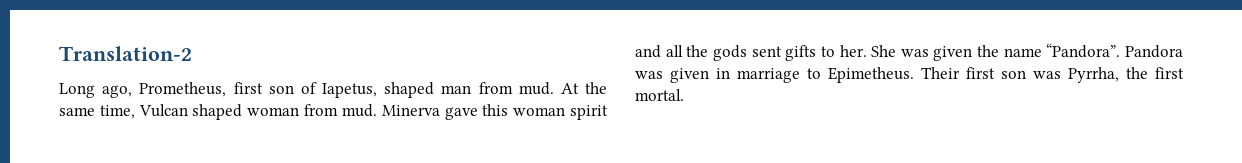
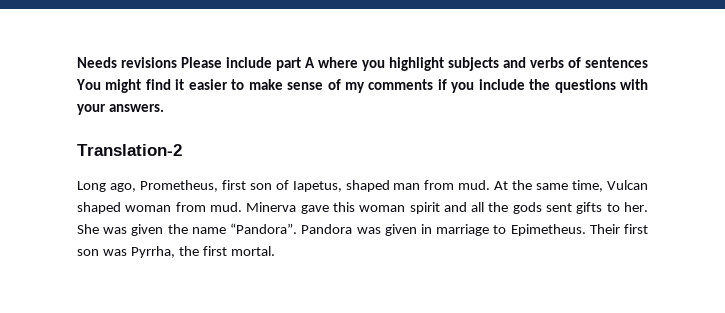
+ Needs revisions Please include part A where you highlight subjects and verbs of sentences You might find it easier to make sense of my comments if you include the questions with your answers.

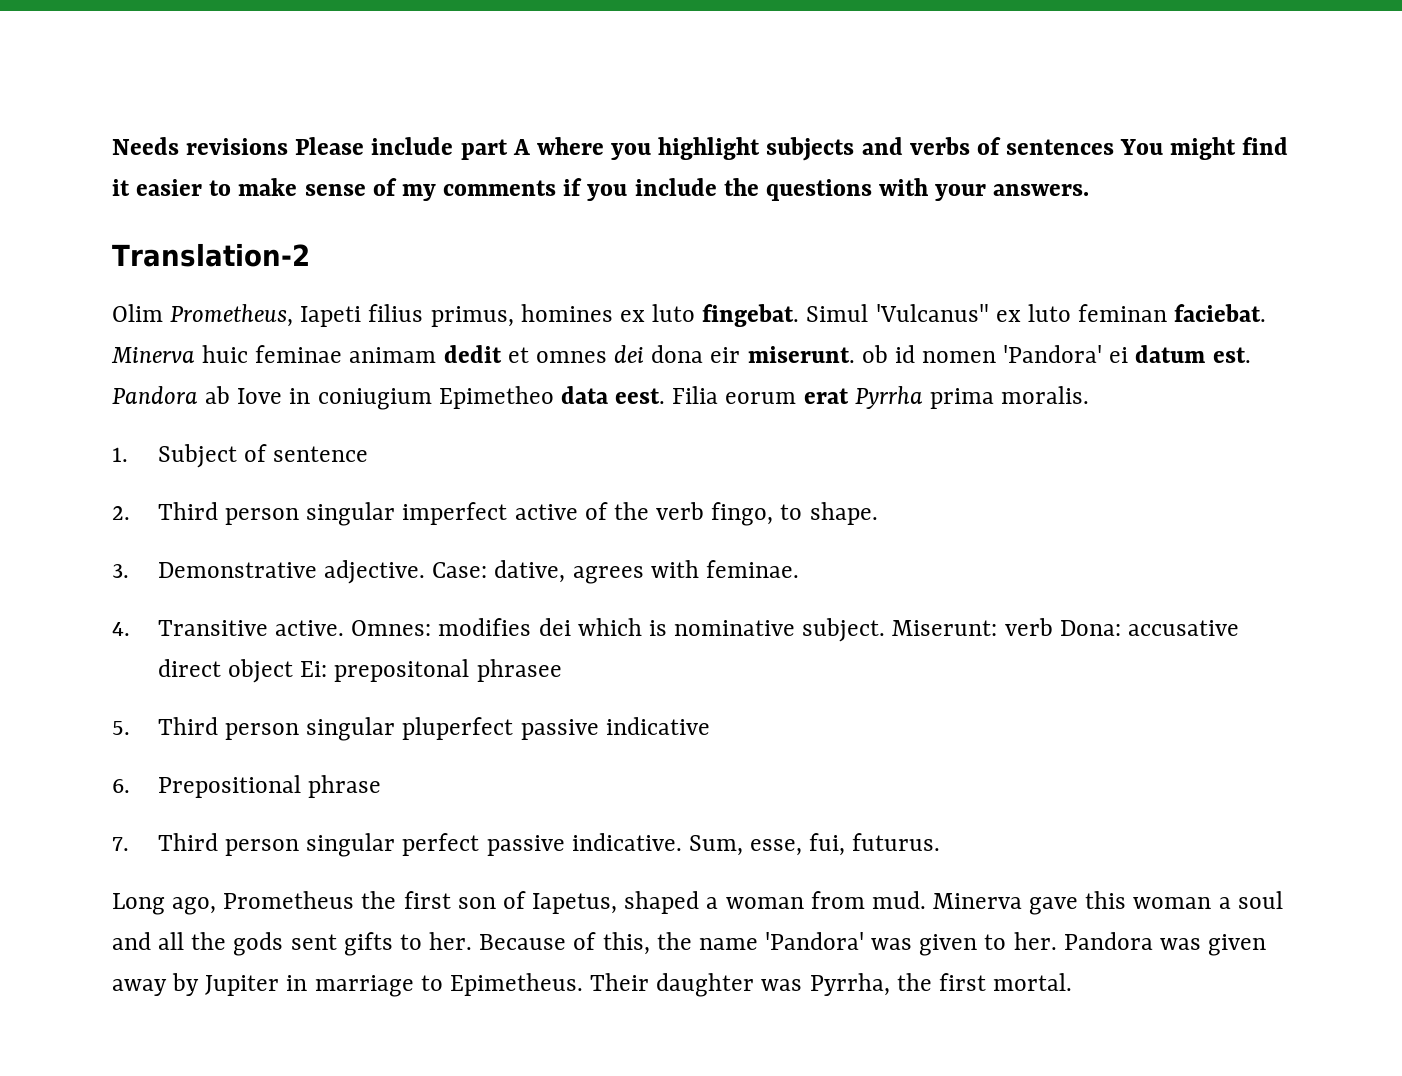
+ Olim Prometheus, Iapeti filius primus, homines ex luto fingebat. Simul 'Vulcanus" ex luto feminan faciebat. Minerva huic feminae animam dedit et omnes dei dona eir miserunt. ob id nomen 'Pandora' ei datum est. Pandora ab Iove in coniugium Epimetheo data eest. Filia eorum erat Pyrrha prima moralis.
+ 1. Subject of sentence
+ 2. Third person singular imperfect active of the verb fingo, to shape.
+ 3. Demonstrative adjective. Case: dative, agrees with feminae.
+ 4. Transitive active. Omnes: modifies dei which is nominative subject. Miserunt: verb Dona: accusative direct object Ei: prepositonal phrasee
+ 5. Third person singular pluperfect passive indicative
+ 6. Prepositional phrase
+ 7. Third person singular perfect passive indicative. Sum, esse, fui, futurus.
- Long ago, Prometheus, first son of Iapetus, shaped man from mud. At the same time, Vulcan shaped woman from mud.
+ Long ago, Prometheus the first son of Iapetus, shaped a woman from mud.
- Minerva gave this woman spirit and all the gods sent gifts to her.
+ Minerva gave this woman a soul and all the gods sent gifts to her.
- She was given the name “Pandora”. Pandora was given in marriage to Epimetheus.
+ Because of this, the name 'Pandora' was given to her. Pandora was given away by Jupiter in marriage to Epimetheus.
- Their first son was Pyrrha, the first mortal.
+ Their daughter was Pyrrha, the first mortal.

